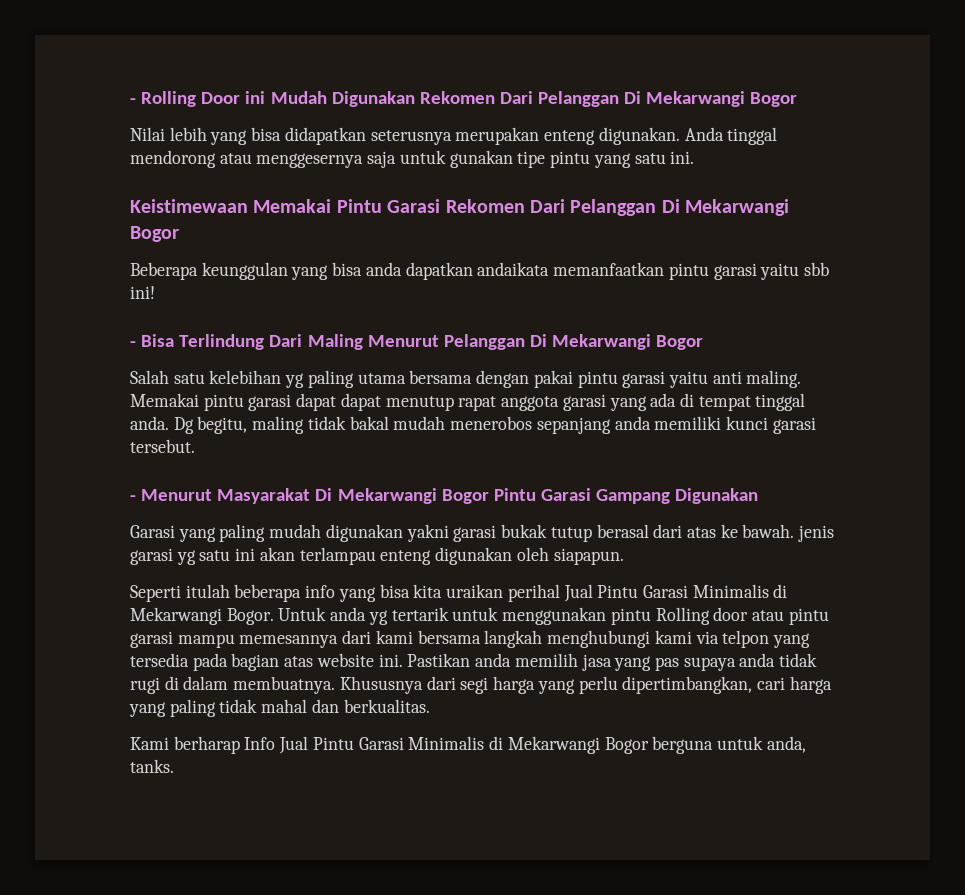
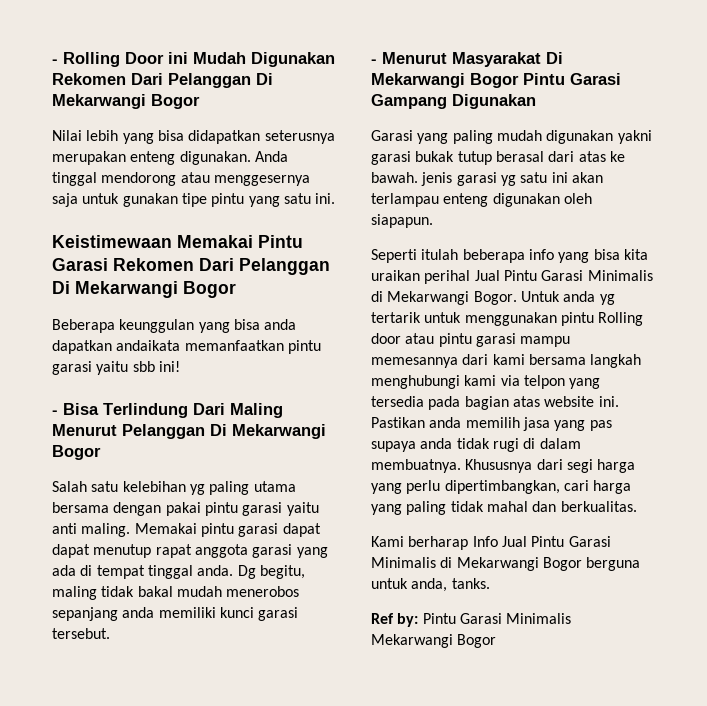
+ Ref by: Pintu Garasi Minimalis Mekarwangi Bogor

